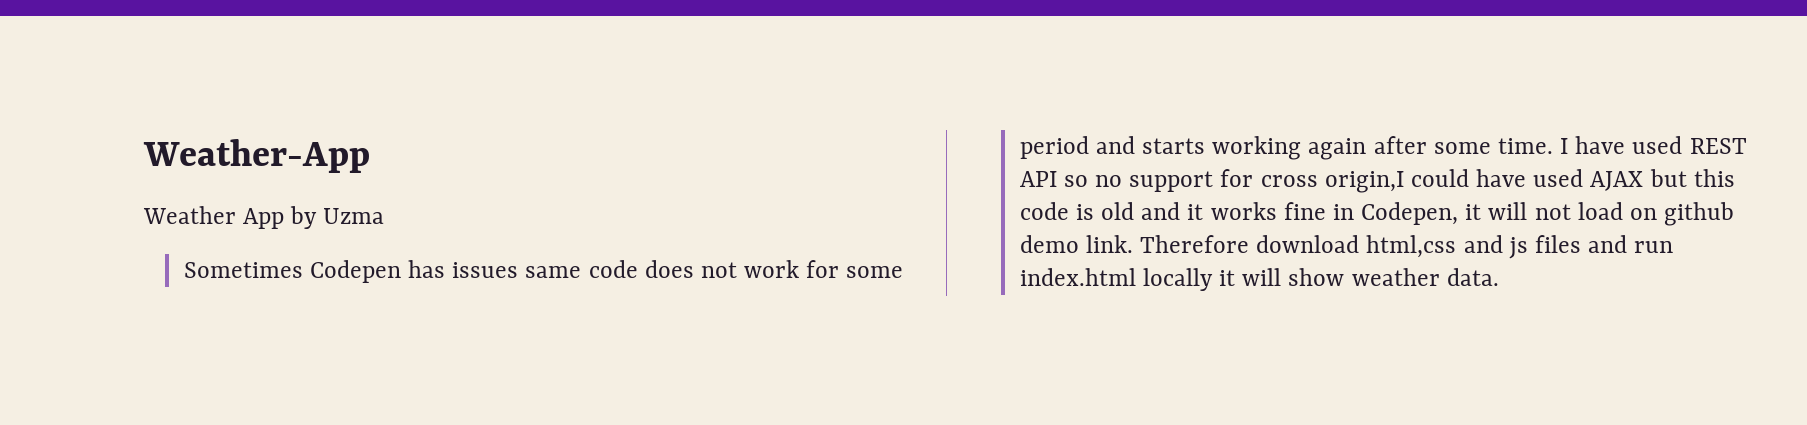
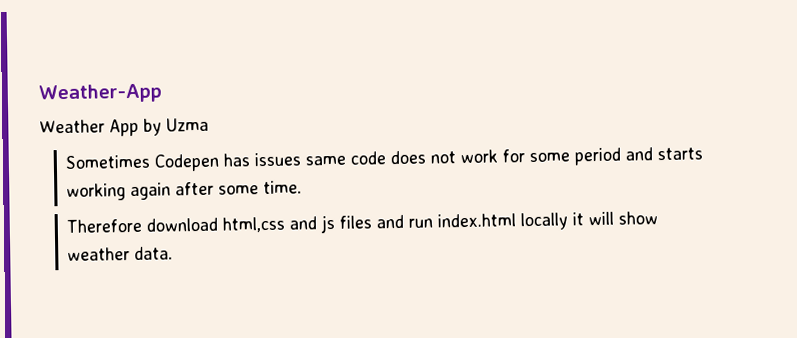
- Sometimes Codepen has issues same code does not work for some period and starts working again after some time. I have used REST API so no support for cross origin,I could have used AJAX but this code is old and it works fine in Codepen, it will not load on github demo link. Therefore download html,css and js files and run index.html locally it will show weather data.
+ Sometimes Codepen has issues same code does not work for some period and starts working again after some time.
+ Therefore download html,css and js files and run index.html locally it will show weather data.

